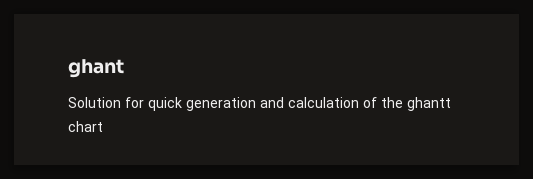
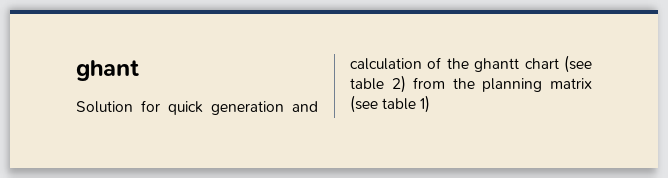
- Solution for quick generation and calculation of the ghantt chart
+ Solution for quick generation and calculation of the ghantt chart (see table 2) from the planning matrix (see table 1)

